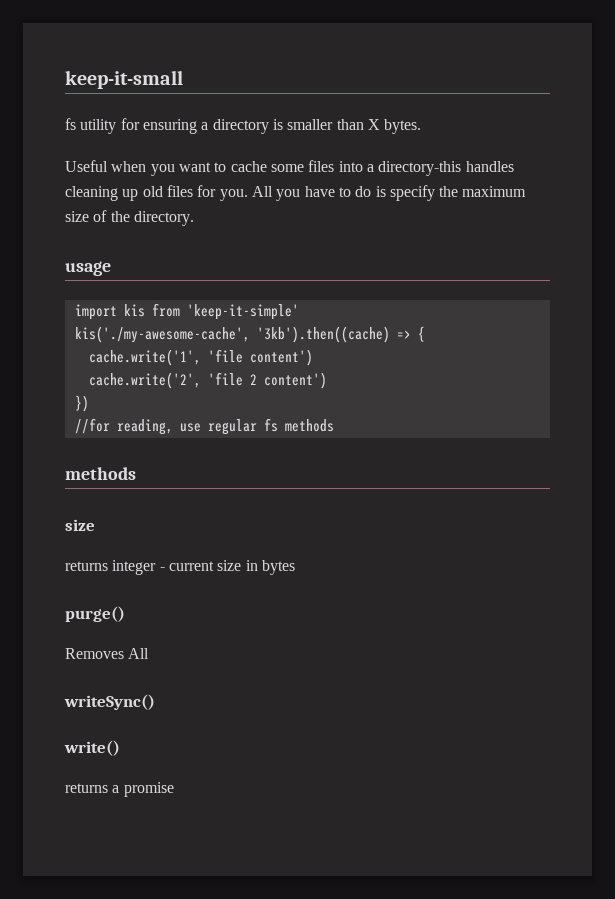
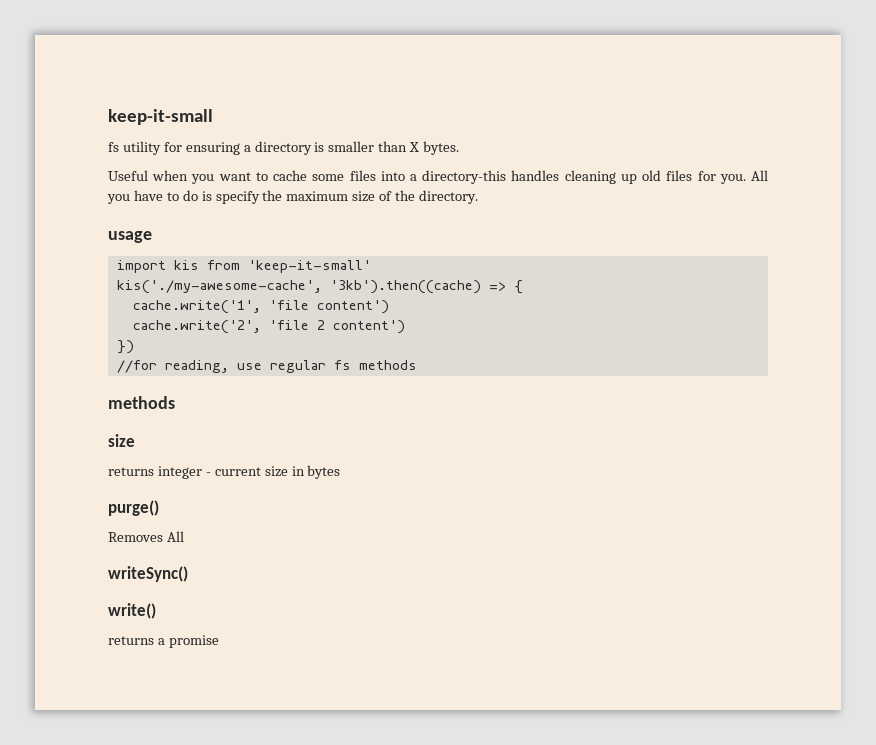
- import kis from 'keep-it-simple'
+ import kis from 'keep-it-small'

